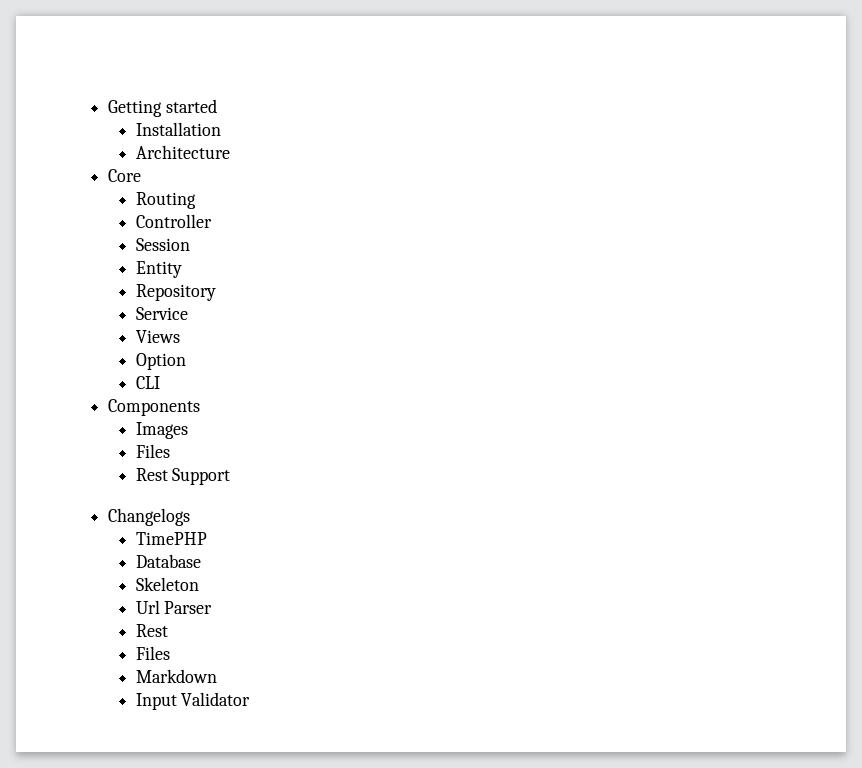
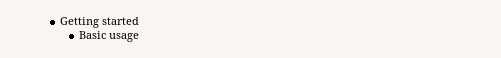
- Installation
- Architecture
- Core
- Routing
- Controller
- Session
- Entity
- Repository
- Service
- Views
- Option
- CLI
- Components
- Images
- Files
- Rest Support
- Changelogs
- TimePHP
- Database
- Skeleton
- Url Parser
- Rest
- Files
- Markdown
- Input Validator
+ Basic usage

